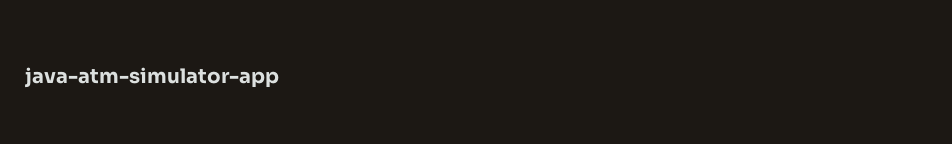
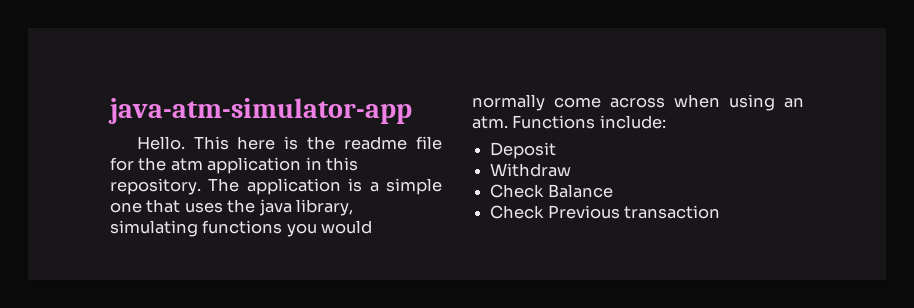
+ Hello. This here is the readme file for the atm application in this repository. The application is a simple one that uses the java library, simulating functions you would normally come across when using an atm. Functions include:
+ Deposit
+ Withdraw
+ Check Balance
+ Check Previous transaction

